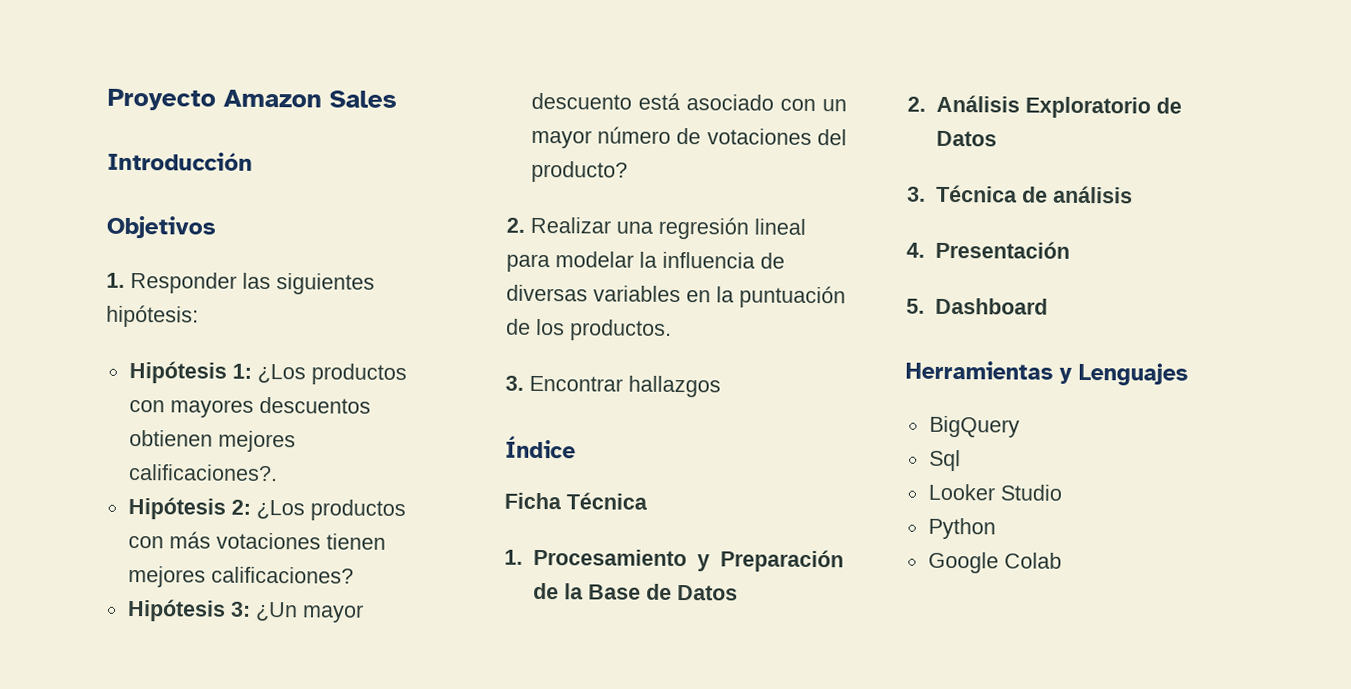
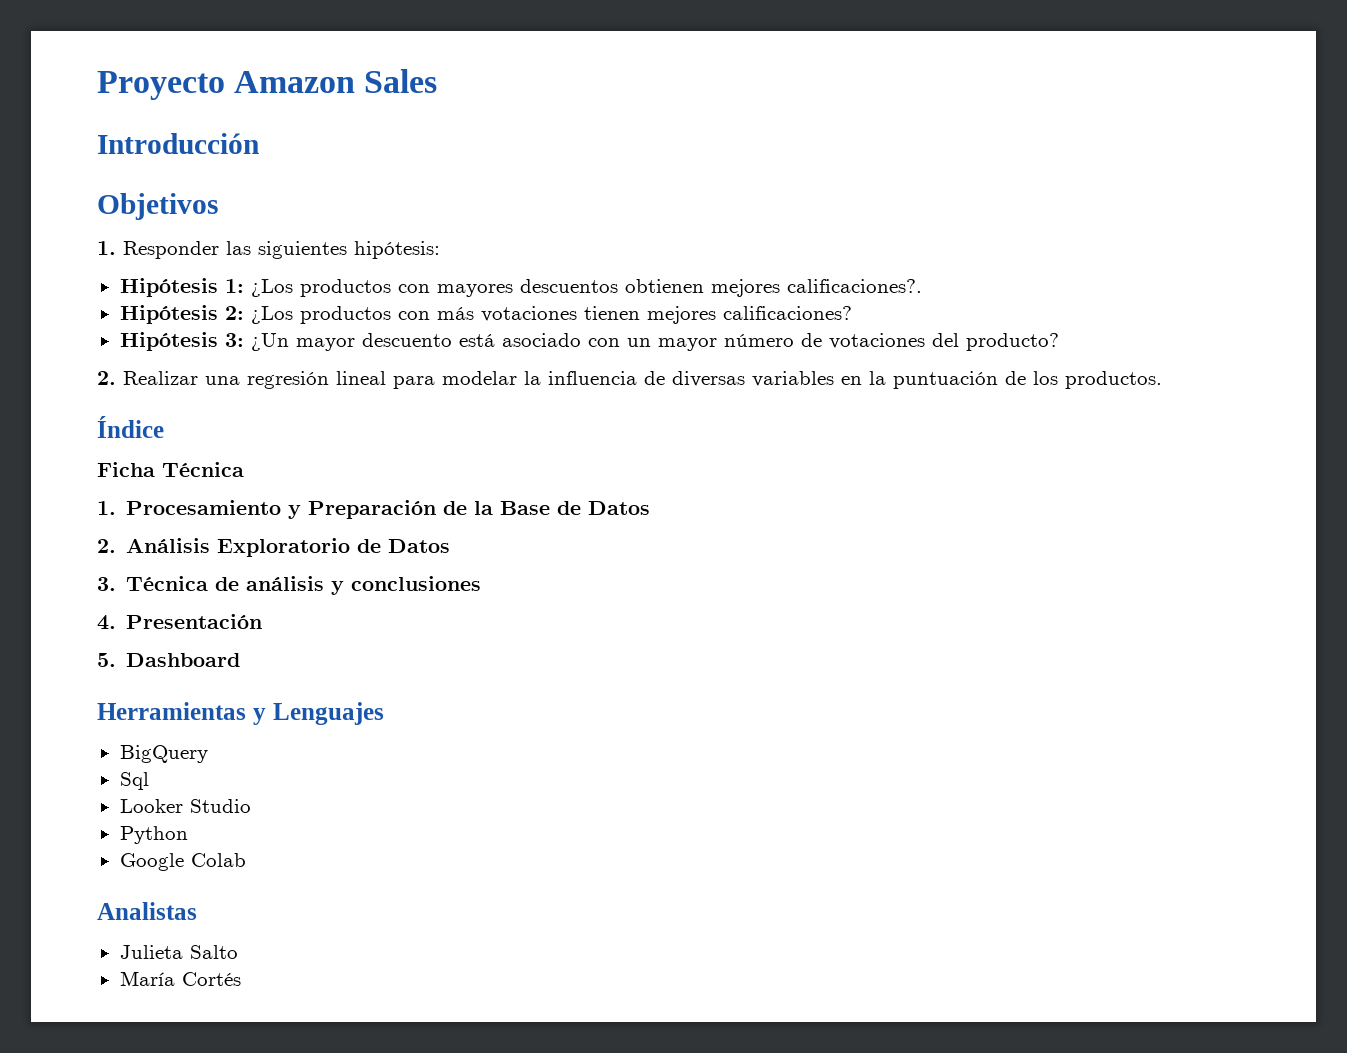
- 3. Encontrar hallazgos
- 3. Técnica de análisis
+ 3. Técnica de análisis y conclusiones
+ Analistas
+ Julieta Salto
+ María Cortés

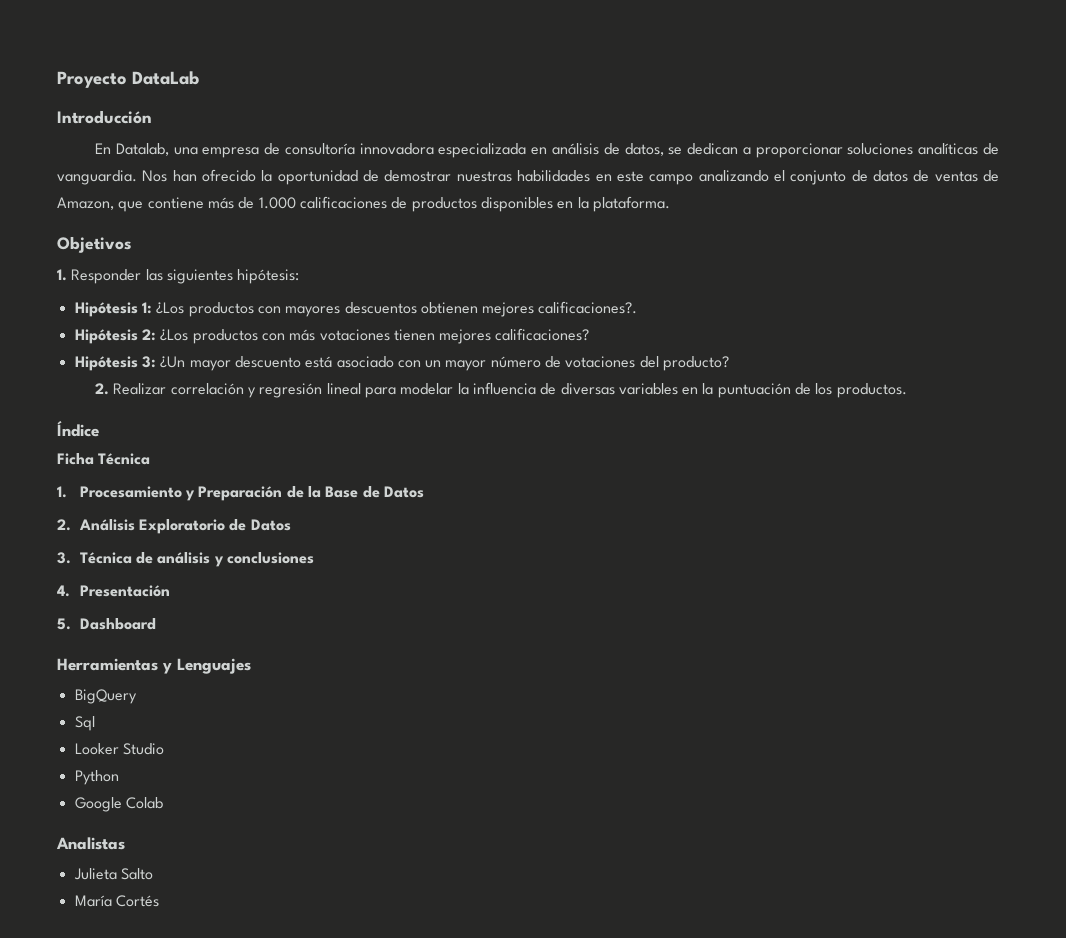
- Proyecto Amazon Sales
+ Proyecto DataLab
+ En Datalab, una empresa de consultoría innovadora especializada en análisis de datos, se dedican a proporcionar soluciones analíticas de vanguardia. Nos han ofrecido la oportunidad de demostrar nuestras habilidades en este campo analizando el conjunto de datos de ventas de Amazon, que contiene más de 1.000 calificaciones de productos disponibles en la plataforma.
- 2. Realizar una regresión lineal para modelar la influencia de diversas variables en la puntuación de los productos.
+ 2. Realizar correlación y regresión lineal para modelar la influencia de diversas variables en la puntuación de los productos.

